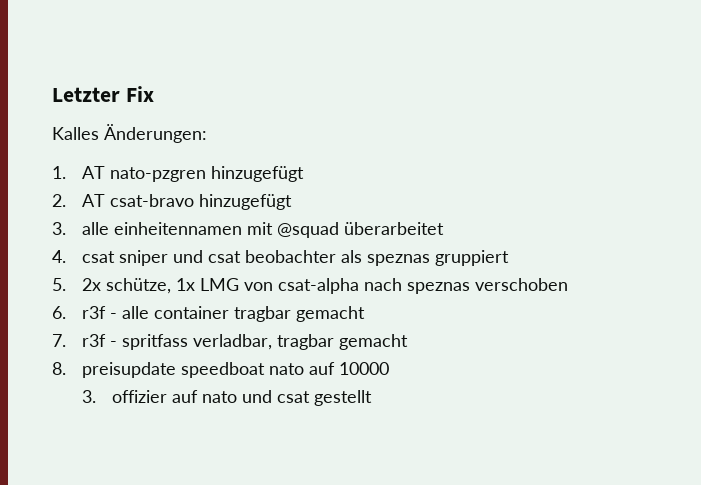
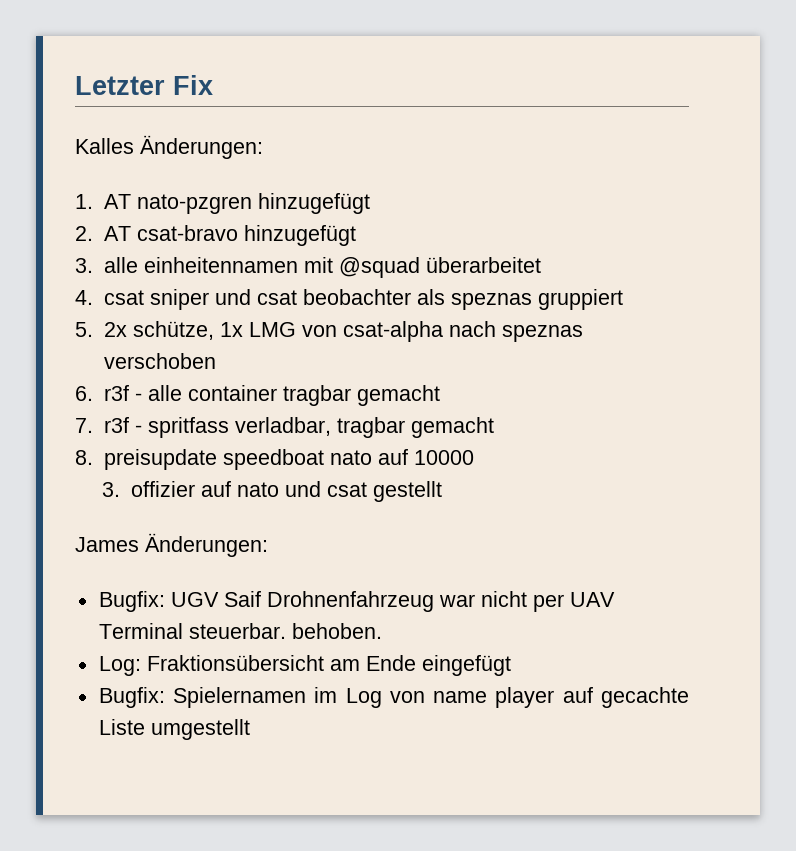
+ James Änderungen:
+ Bugfix: UGV Saif Drohnenfahrzeug war nicht per UAV Terminal steuerbar. behoben.
+ Log: Fraktionsübersicht am Ende eingefügt
+ Bugfix: Spielernamen im Log von name player auf gecachte Liste umgestellt

